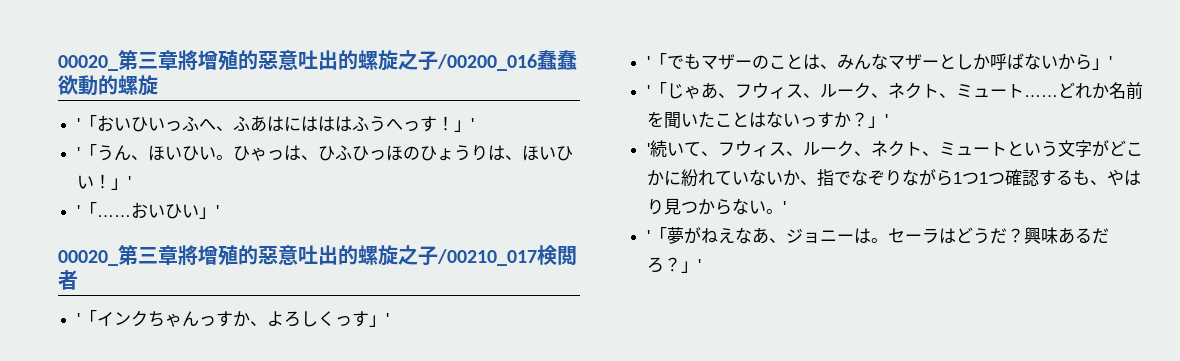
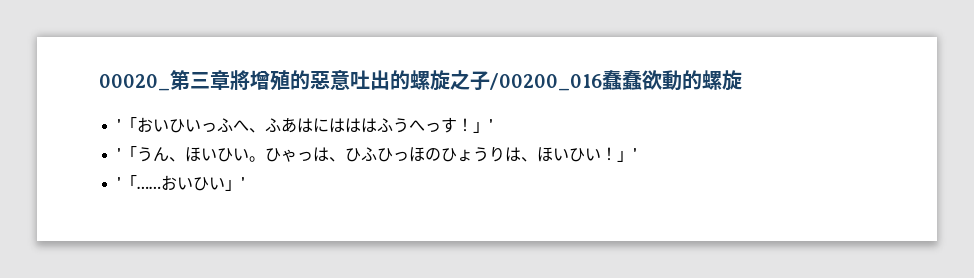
- 00020_第三章將增殖的惡意吐出的螺旋之子/00210_017検閲者
- '「インクちゃんっすか、よろしくっす」'
- '「でもマザーのことは、みんなマザーとしか呼ばないから」'
- '「じゃあ、フウィス、ルーク、ネクト、ミュート……どれか名前を聞いたことはないっすか？」'
- '続いて、フウィス、ルーク、ネクト、ミュートという文字がどこかに紛れていないか、指でなぞりながら1つ1つ確認するも、やはり見つからない。'
- '「夢がねえなあ、ジョニーは。セーラはどうだ？興味あるだろ？」'

